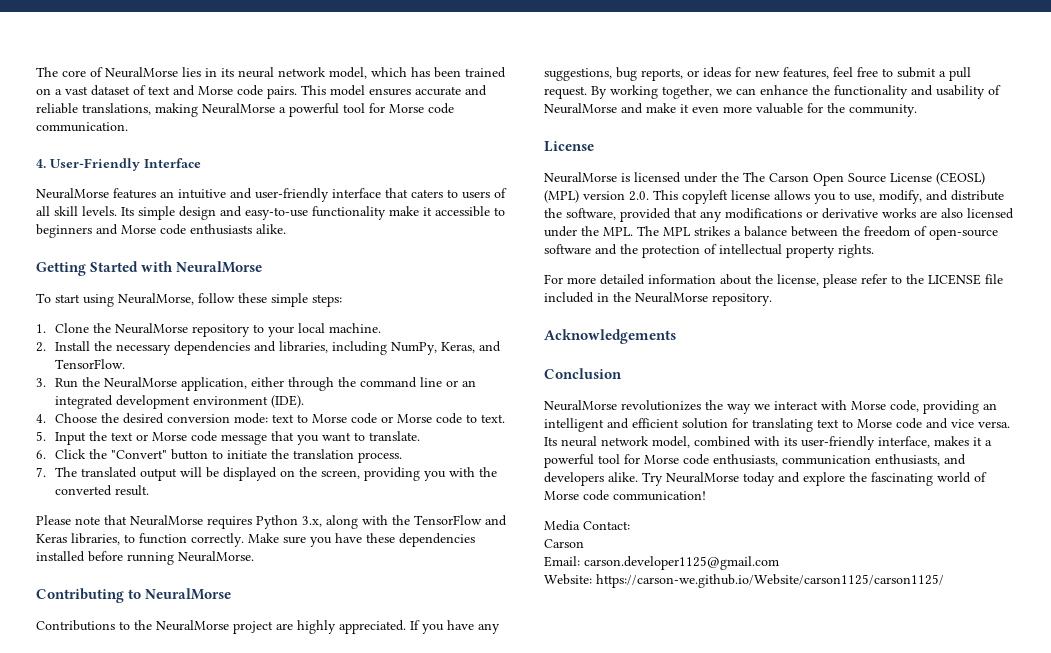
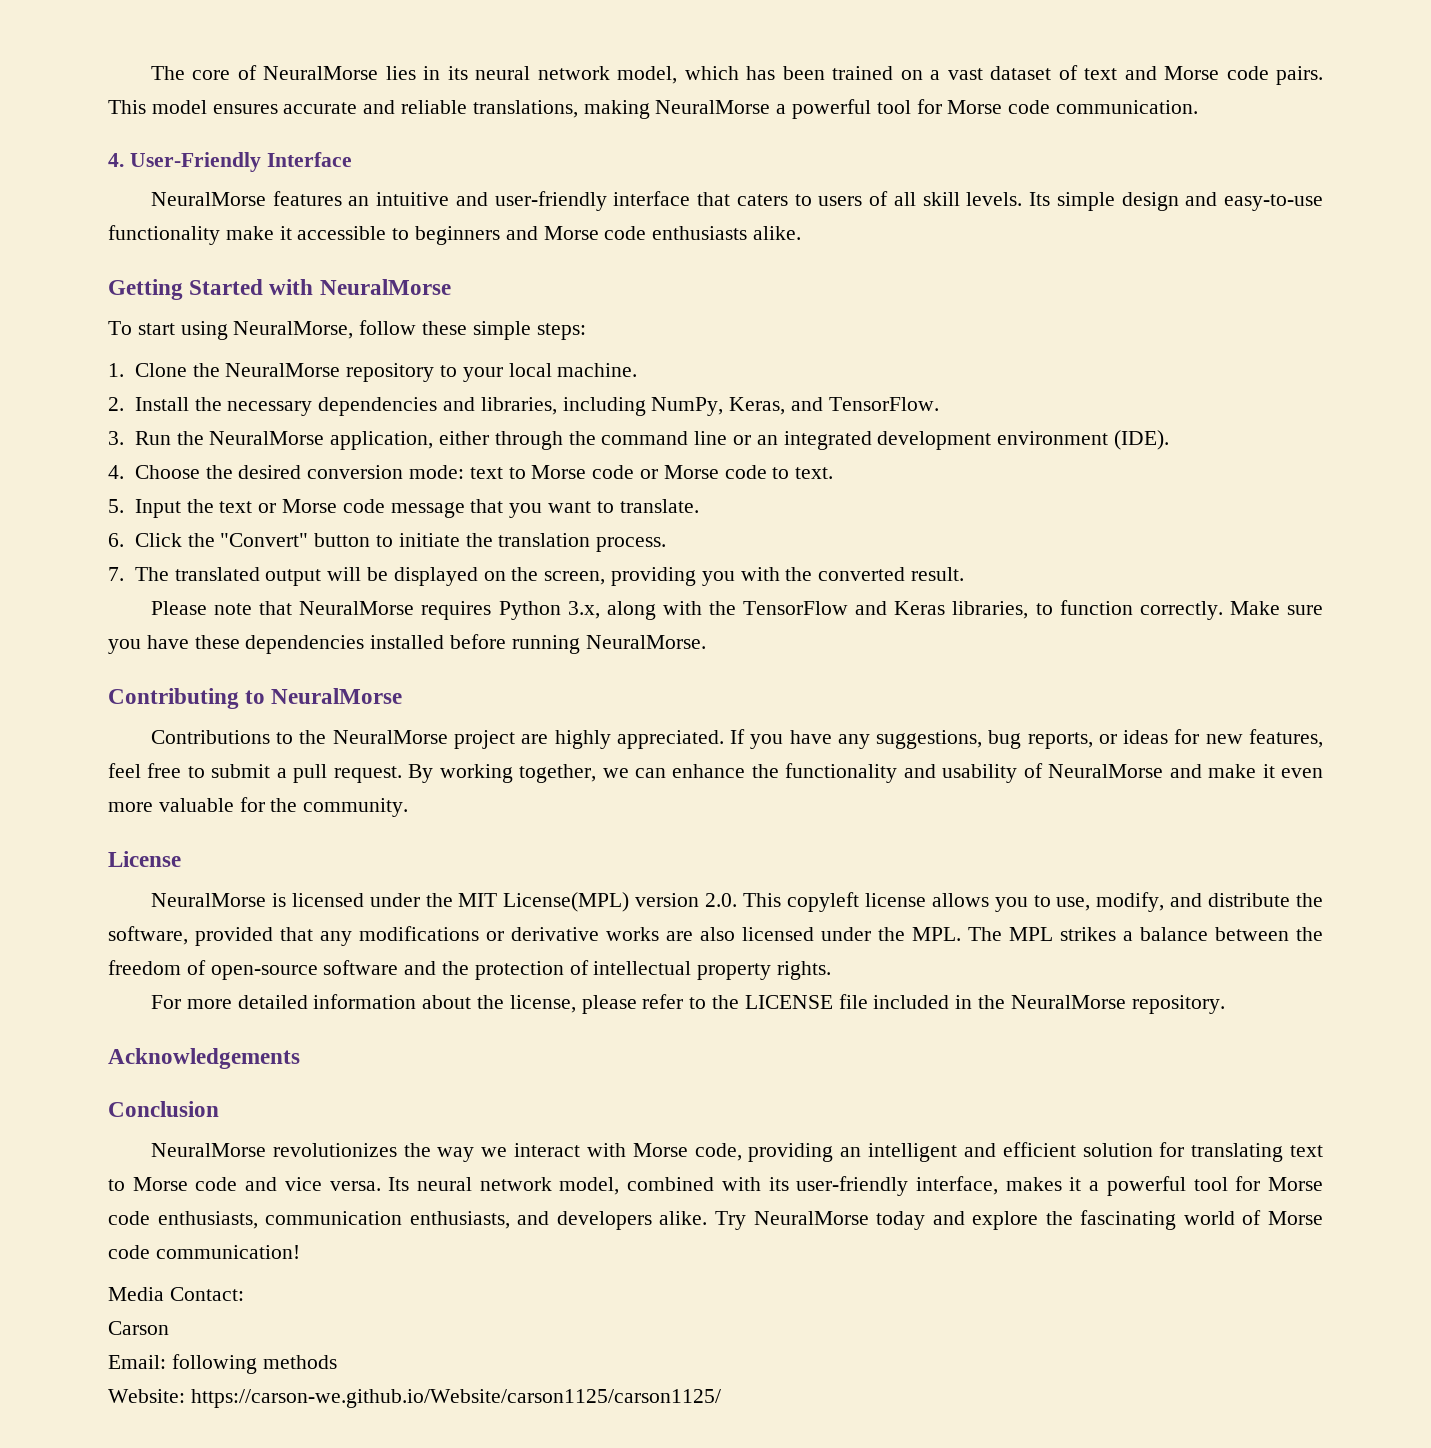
- NeuralMorse is licensed under the The Carson Open Source License (CEOSL) (MPL) version 2.0. This copyleft license allows you to use, modify, and distribute the software, provided that any modifications or derivative works are also licensed under the MPL. The MPL strikes a balance between the freedom of open-source software and the protection of intellectual property rights.
+ NeuralMorse is licensed under the MIT License(MPL) version 2.0. This copyleft license allows you to use, modify, and distribute the software, provided that any modifications or derivative works are also licensed under the MPL. The MPL strikes a balance between the freedom of open-source software and the protection of intellectual property rights.
- Email: carson.developer1125@gmail.com
+ Email: following methods

